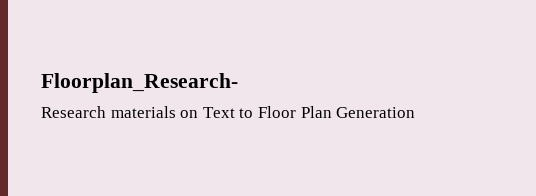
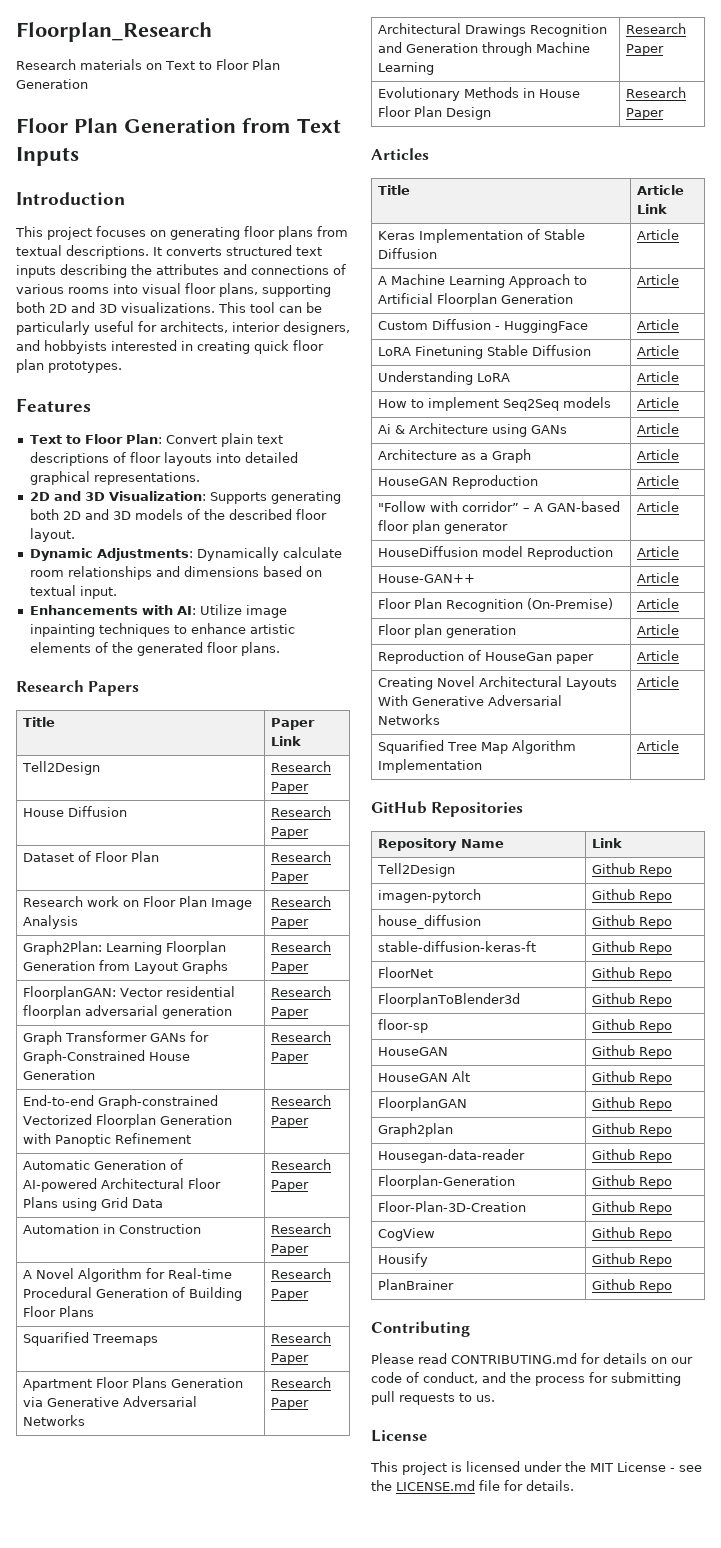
- Floorplan_Research-
+ Floorplan_Research
+ Floor Plan Generation from Text Inputs
+ Introduction
+ This project focuses on generating floor plans from textual descriptions. It converts structured text inputs describing the attributes and connections of various rooms into visual floor plans, supporting both 2D and 3D visualizations. This tool can be particularly useful for architects, interior designers, and hobbyists interested in creating quick floor plan prototypes.
+ Features
+ Text to Floor Plan: Convert plain text descriptions of floor layouts into detailed graphical representations.
+ 2D and 3D Visualization: Supports generating both 2D and 3D models of the described floor layout.
+ Dynamic Adjustments: Dynamically calculate room relationships and dimensions based on textual input.
+ Enhancements with AI: Utilize image inpainting techniques to enhance artistic elements of the generated floor plans.
+ Research Papers
+ Title | Paper Link
+ Tell2Design | Research Paper
+ House Diffusion | Research Paper
+ Dataset of Floor Plan | Research Paper
+ Research work on Floor Plan Image Analysis | Research Paper
+ Graph2Plan: Learning Floorplan Generation from Layout Graphs | Research Paper
+ FloorplanGAN: Vector residential floorplan adversarial generation | Research Paper
+ Graph Transformer GANs for Graph-Constrained House Generation | Research Paper
+ End-to-end Graph-constrained Vectorized Floorplan Generation with Panoptic Refinement | Research Paper
+ Automatic Generation of AI-powered Architectural Floor Plans using Grid Data | Research Paper
+ Automation in Construction | Research Paper
+ A Novel Algorithm for Real-time Procedural Generation of Building Floor Plans | Research Paper
+ Squarified Treemaps | Research Paper
+ Apartment Floor Plans Generation via Generative Adversarial Networks | Research Paper
+ Architectural Drawings Recognition and Generation through Machine Learning | Research Paper
+ Evolutionary Methods in House Floor Plan Design | Research Paper
+ Articles
+ Title | Article Link
+ Keras Implementation of Stable Diffusion | Article
+ A Machine Learning Approach to Artificial Floorplan Generation | Article
+ Custom Diffusion - HuggingFace | Article
+ LoRA Finetuning Stable Diffusion | Article
+ Understanding LoRA | Article
+ How to implement Seq2Seq models | Article
+ Ai & Architecture using GANs | Article
+ Architecture as a Graph | Article
+ HouseGAN Reproduction | Article
+ "Follow with corridor” – A GAN-based floor plan generator | Article
+ HouseDiffusion model Reproduction | Article
+ House-GAN++ | Article
+ Floor Plan Recognition (On-Premise) | Article
+ Floor plan generation | Article
+ Reproduction of HouseGan paper | Article
+ Creating Novel Architectural Layouts With Generative Adversarial Networks | Article
+ Squarified Tree Map Algorithm Implementation | Article
+ GitHub Repositories
+ Repository Name | Link
+ Tell2Design | Github Repo
+ imagen-pytorch | Github Repo
+ house_diffusion | Github Repo
+ stable-diffusion-keras-ft | Github Repo
+ FloorNet | Github Repo
+ FloorplanToBlender3d | Github Repo
+ floor-sp | Github Repo
+ HouseGAN | Github Repo
+ HouseGAN Alt | Github Repo
+ FloorplanGAN | Github Repo
+ Graph2plan | Github Repo
+ Housegan-data-reader | Github Repo
+ Floorplan-Generation | Github Repo
+ Floor-Plan-3D-Creation | Github Repo
+ CogView | Github Repo
+ Housify | Github Repo
+ PlanBrainer | Github Repo
+ Contributing
+ Please read CONTRIBUTING.md for details on our code of conduct, and the process for submitting pull requests to us.
+ License
+ This project is licensed under the MIT License - see the LICENSE.md file for details.

